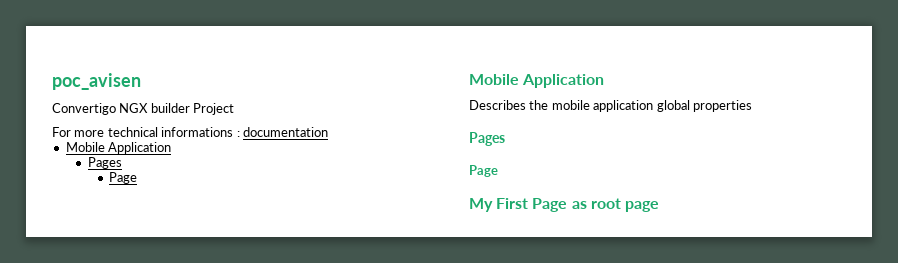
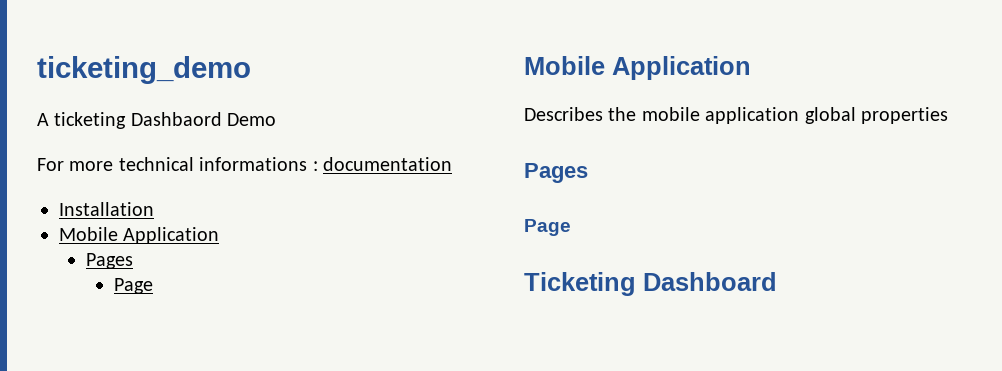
- poc_avisen
- Convertigo NGX builder Project
+ ticketing_demo
+ A ticketing Dashbaord Demo
+ Installation
- My First Page as root page
+ Ticketing Dashboard

